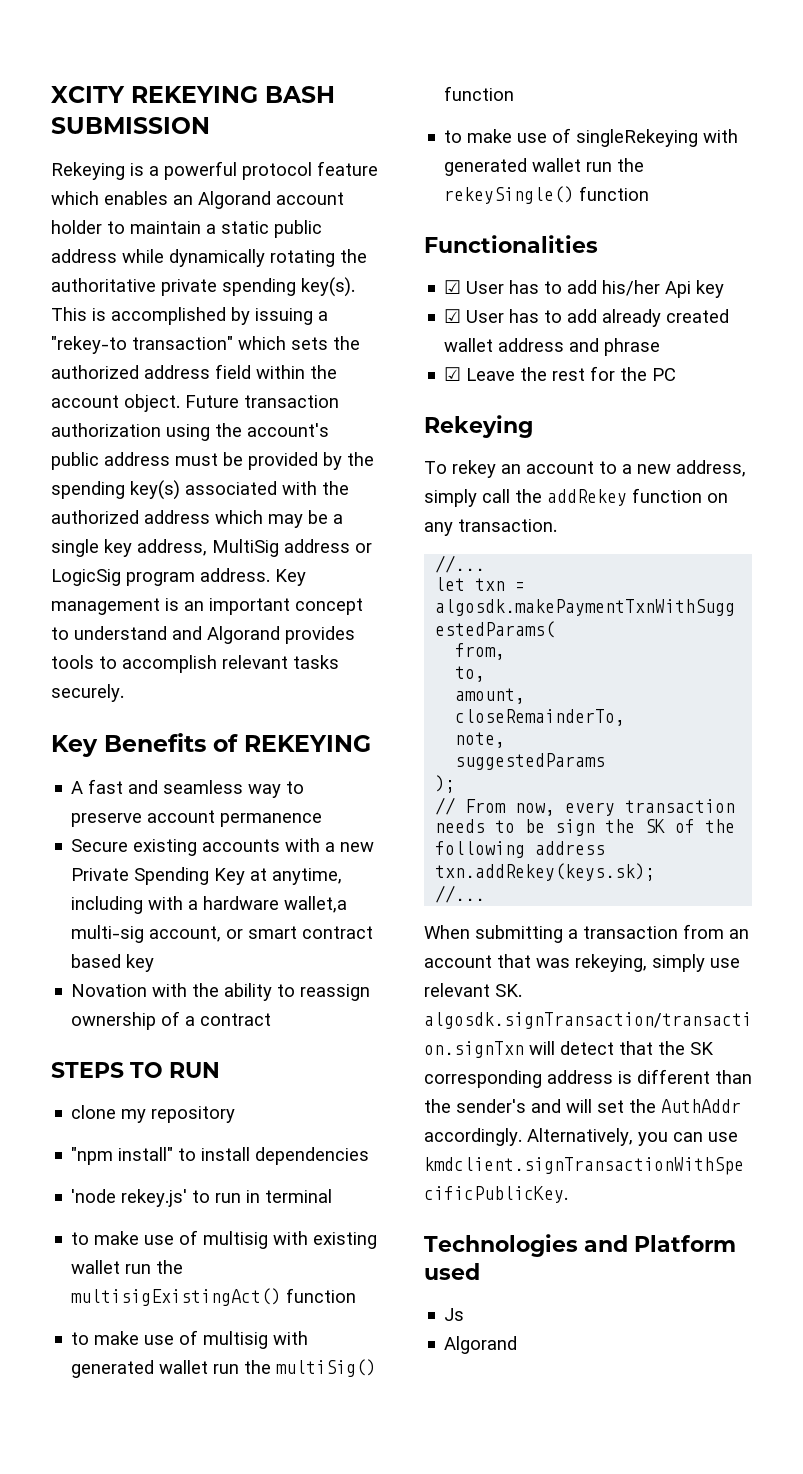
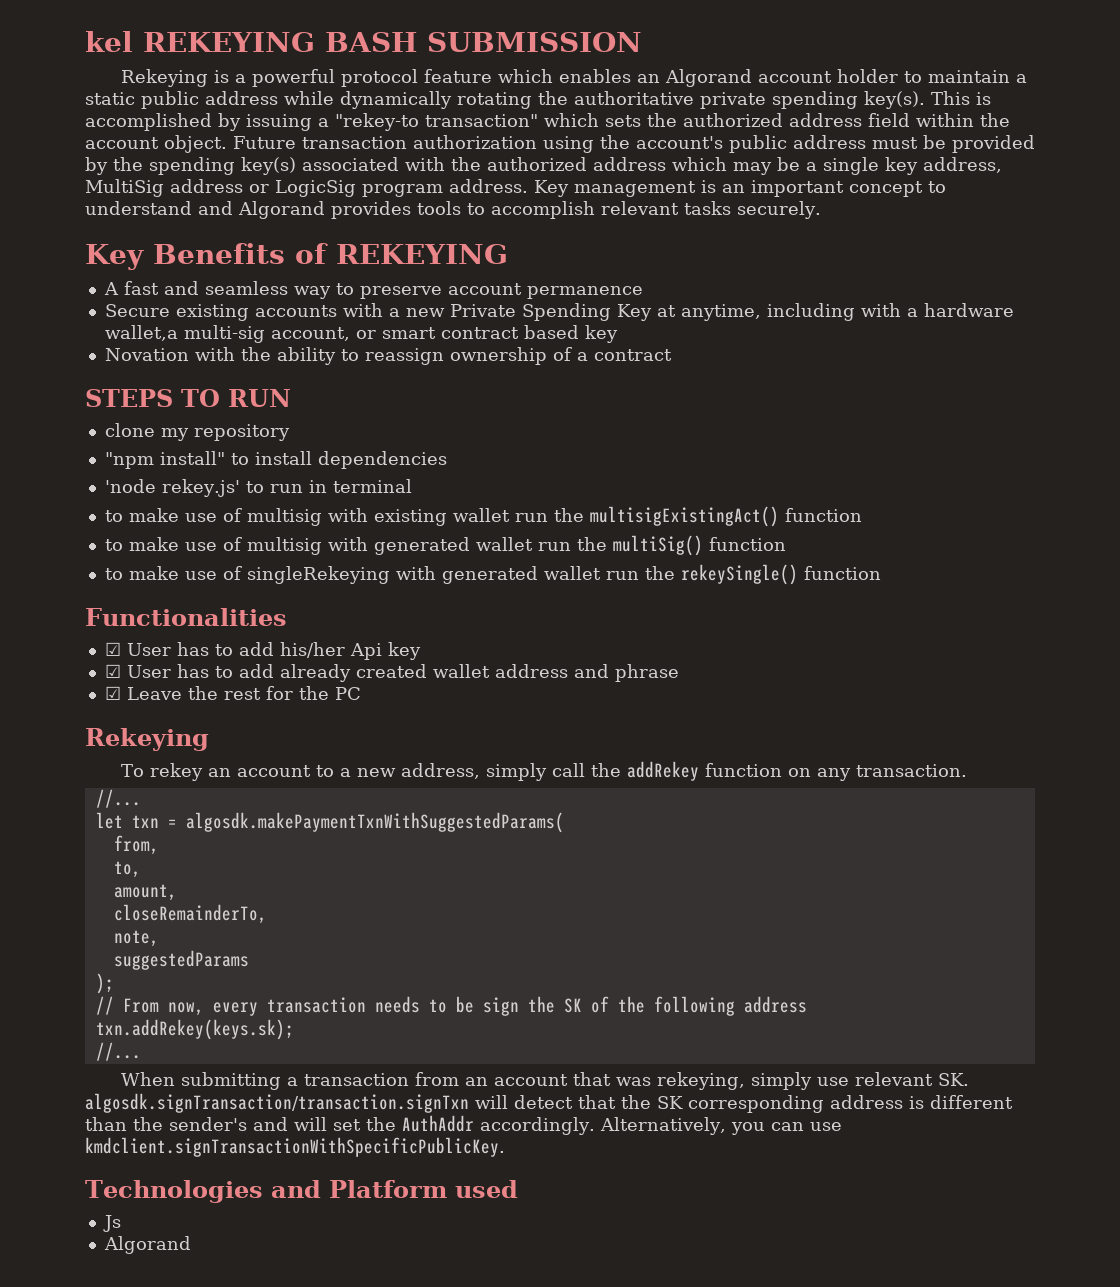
- XCITY REKEYING BASH SUBMISSION
+ kel REKEYING BASH SUBMISSION

